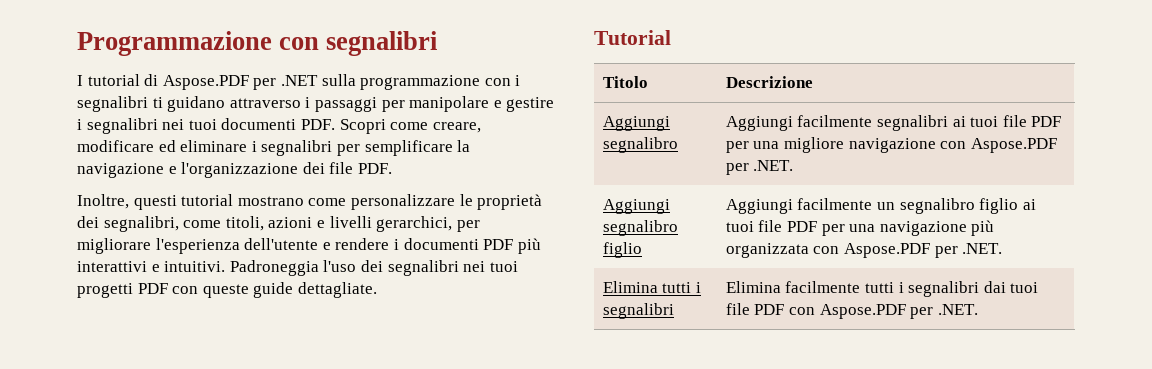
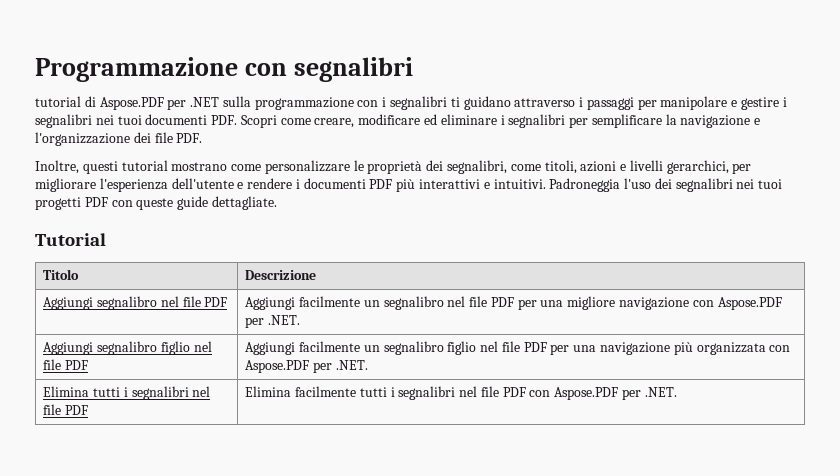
- I tutorial di Aspose.PDF per .NET sulla programmazione con i segnalibri ti guidano attraverso i passaggi per manipolare e gestire i segnalibri nei tuoi documenti PDF. Scopri come creare, modificare ed eliminare i segnalibri per semplificare la navigazione e l'organizzazione dei file PDF.
+ tutorial di Aspose.PDF per .NET sulla programmazione con i segnalibri ti guidano attraverso i passaggi per manipolare e gestire i segnalibri nei tuoi documenti PDF. Scopri come creare, modificare ed eliminare i segnalibri per semplificare la navigazione e l'organizzazione dei file PDF.
- Aggiungi segnalibro | Aggiungi facilmente segnalibri ai tuoi file PDF per una migliore navigazione con Aspose.PDF per .NET.
+ Aggiungi segnalibro nel file PDF | Aggiungi facilmente un segnalibro nel file PDF per una migliore navigazione con Aspose.PDF per .NET.
- Aggiungi segnalibro figlio | Aggiungi facilmente un segnalibro figlio ai tuoi file PDF per una navigazione più organizzata con Aspose.PDF per .NET.
+ Aggiungi segnalibro figlio nel file PDF | Aggiungi facilmente un segnalibro figlio nel file PDF per una navigazione più organizzata con Aspose.PDF per .NET.
- Elimina tutti i segnalibri | Elimina facilmente tutti i segnalibri dai tuoi file PDF con Aspose.PDF per .NET.
+ Elimina tutti i segnalibri nel file PDF | Elimina facilmente tutti i segnalibri nel file PDF con Aspose.PDF per .NET.

